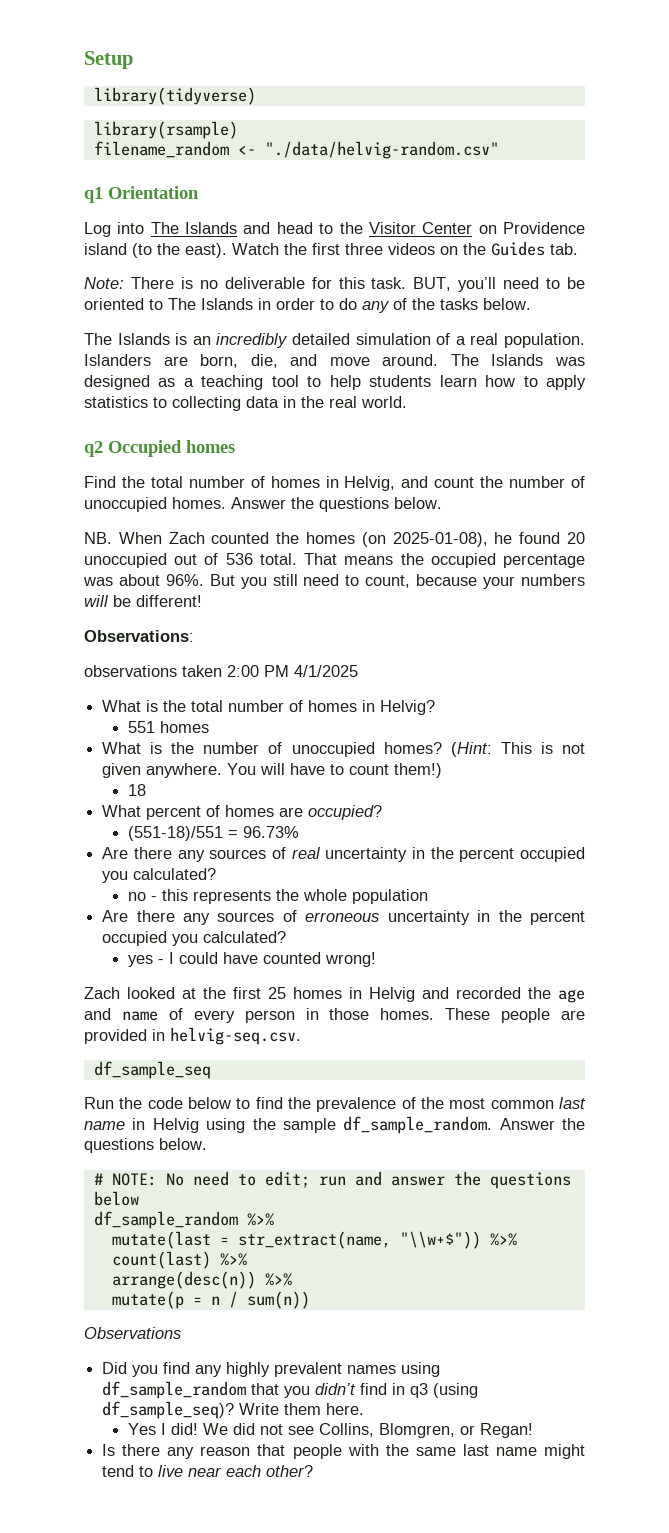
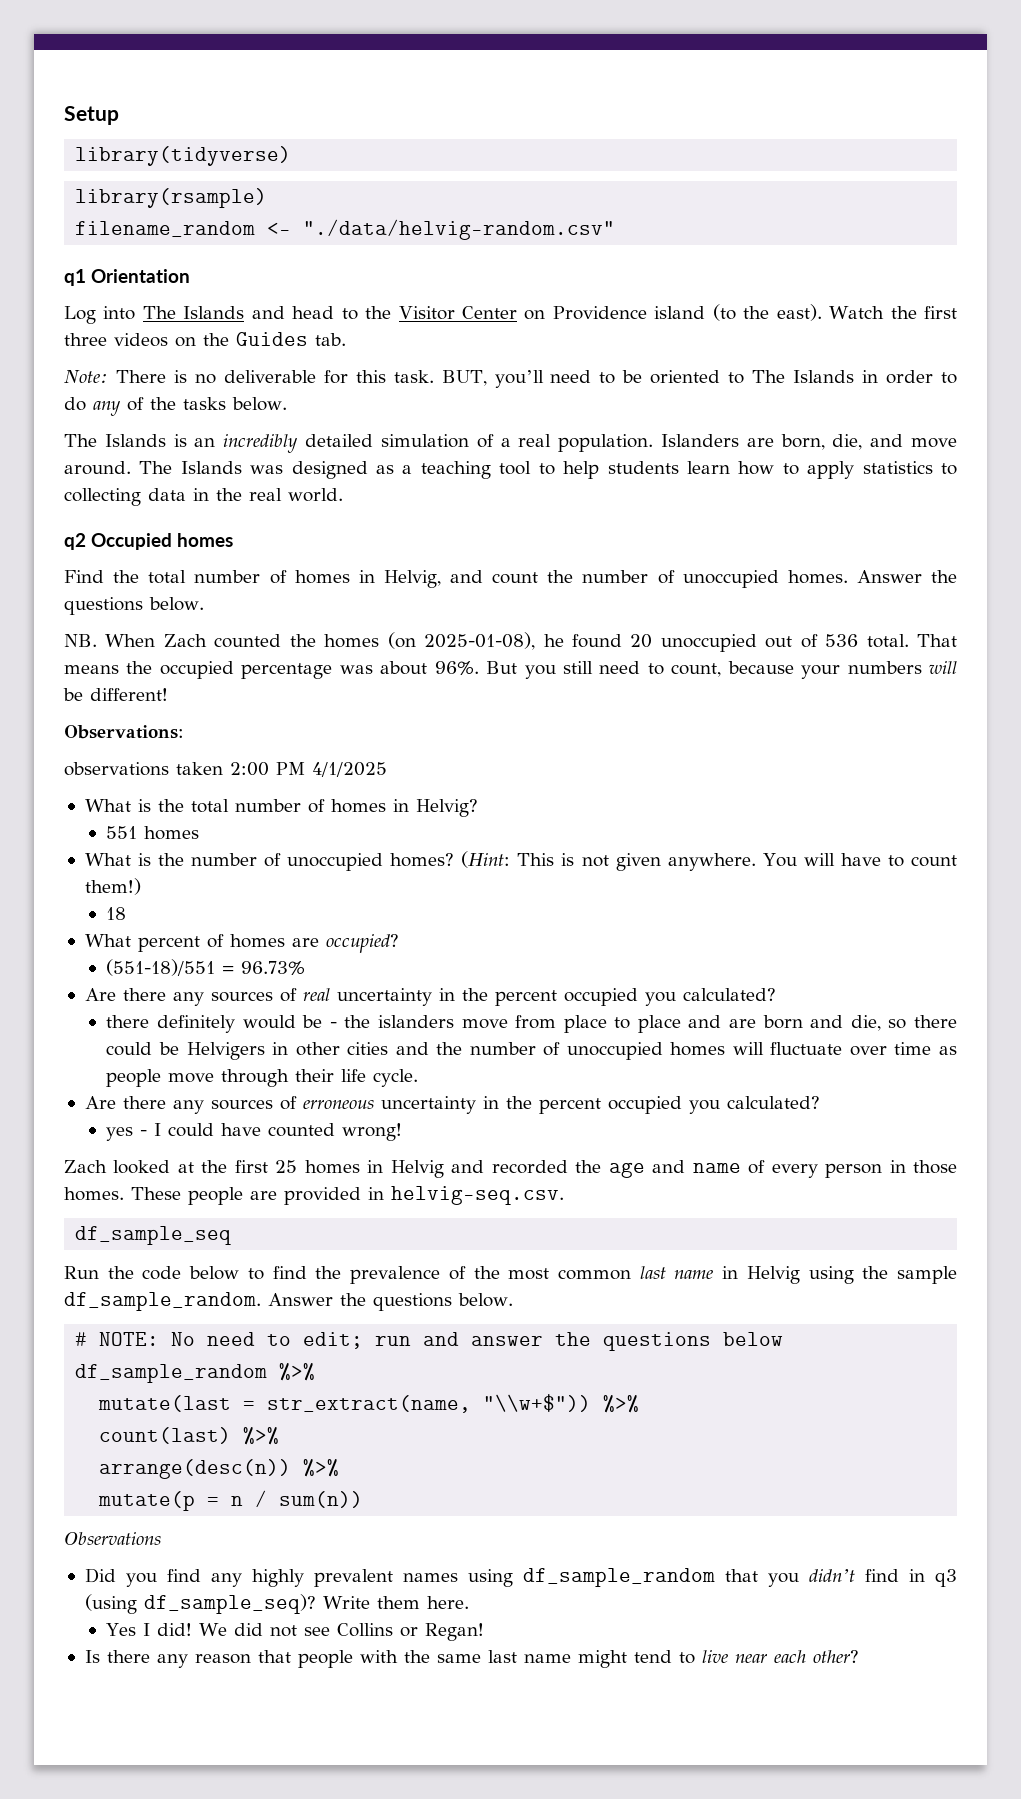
- no - this represents the whole population
+ there definitely would be - the islanders move from place to place and are born and die, so there could be Helvigers in other cities and the number of unoccupied homes will fluctuate over time as people move through their life cycle.
- We did not see Collins, Blomgren, or Regan!
+ We did not see Collins or Regan!

